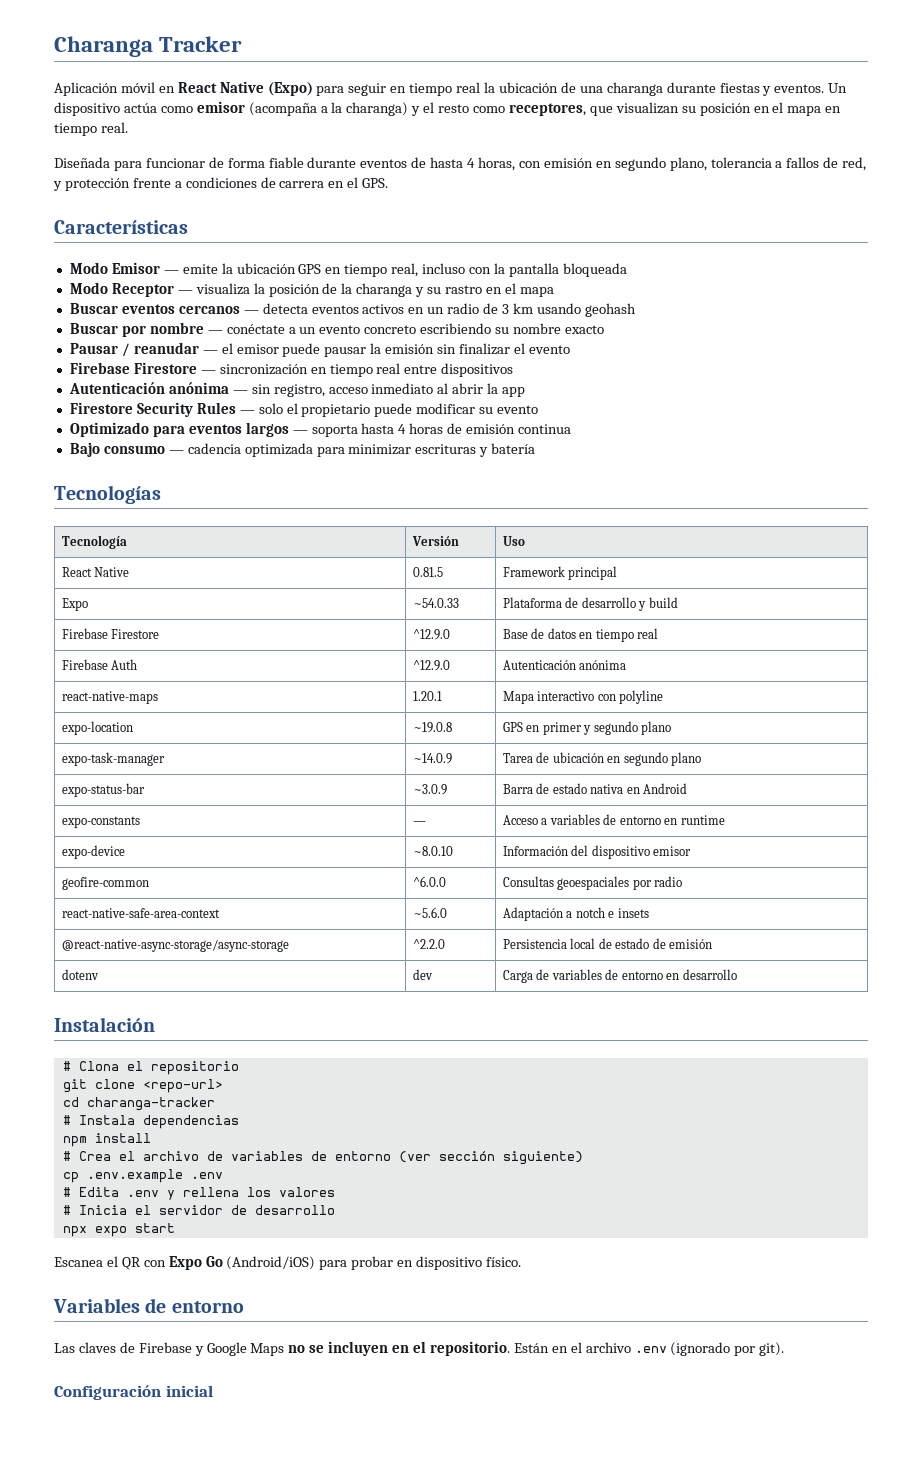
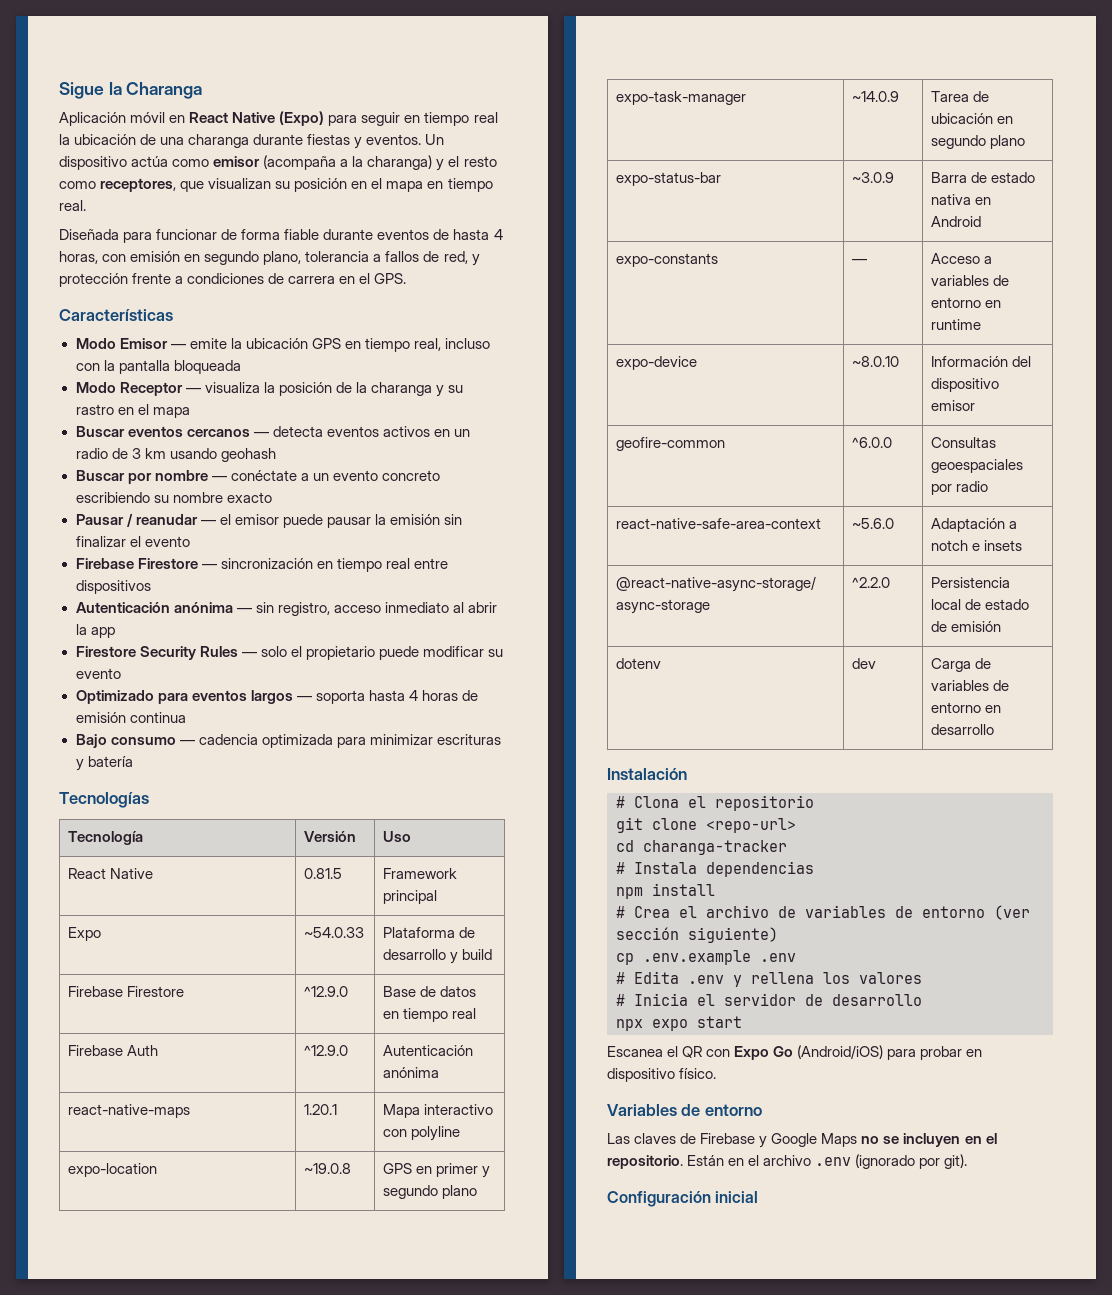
- Charanga Tracker
+ Sigue la Charanga

